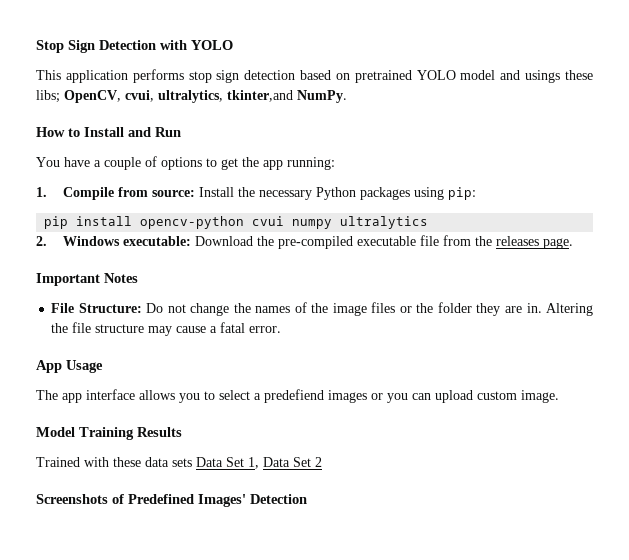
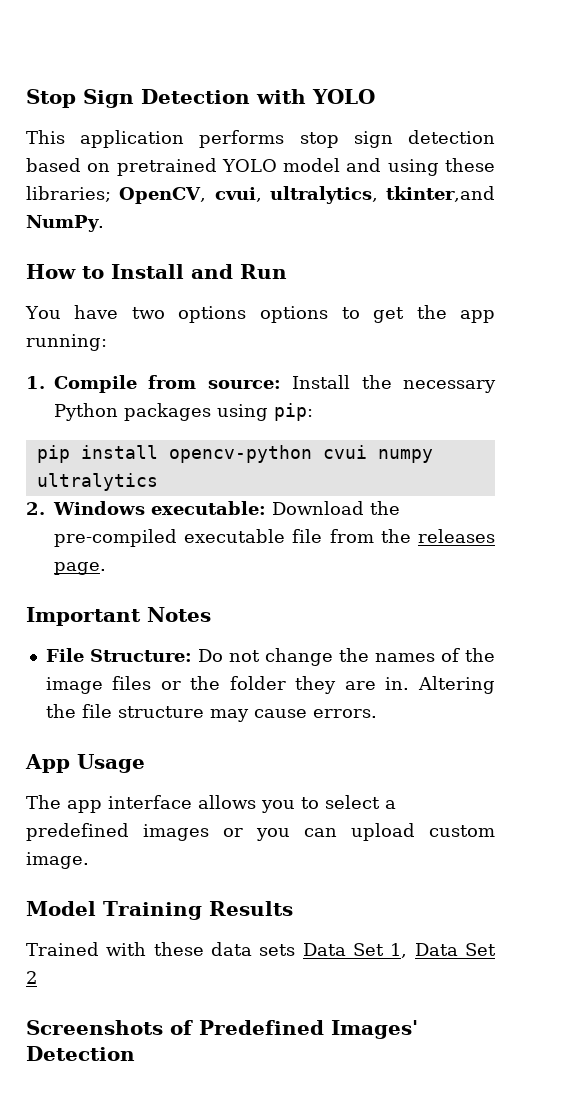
- This application performs stop sign detection based on pretrained YOLO model and usings these libs; OpenCV, cvui, ultralytics, tkinter,and NumPy.
+ This application performs stop sign detection based on pretrained YOLO model and using these libraries; OpenCV, cvui, ultralytics, tkinter,and NumPy.
- You have a couple of options to get the app running:
+ You have two options options to get the app running:
- Altering the file structure may cause a fatal error.
+ Altering the file structure may cause errors.
- The app interface allows you to select a predefiend images or you can upload custom image.
+ The app interface allows you to select a predefined images or you can upload custom image.

